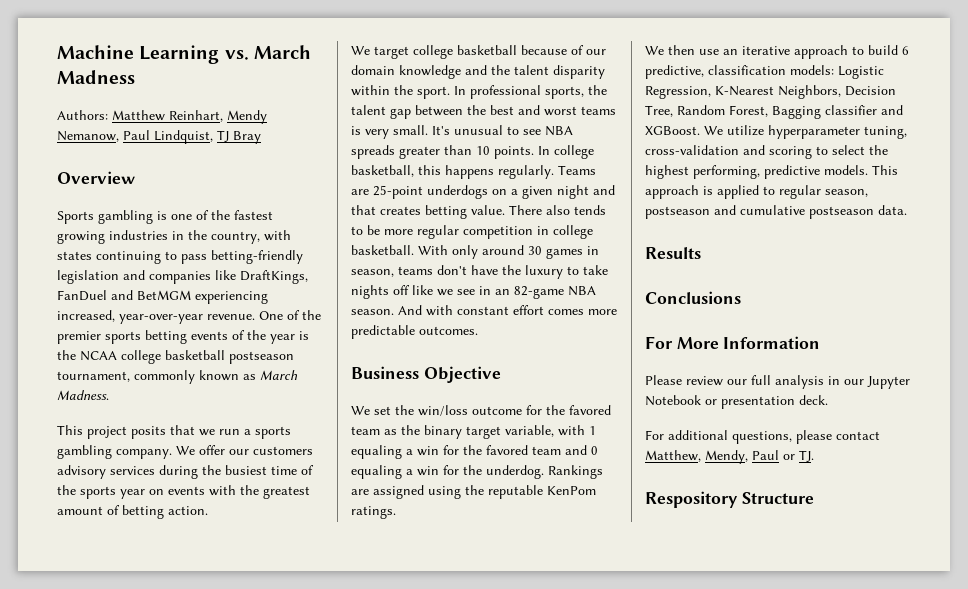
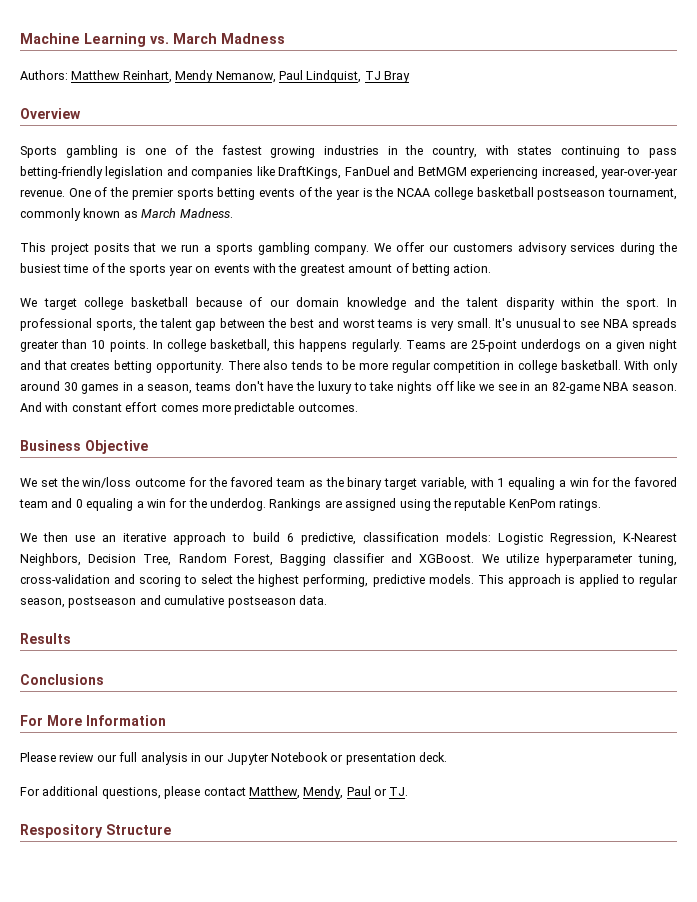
- Teams are 25-point underdogs on a given night and that creates betting value.
+ Teams are 25-point underdogs on a given night and that creates betting opportunity.
- With only around 30 games in season, teams don't have the luxury to take nights off like we see in an 82-game NBA season.
+ With only around 30 games in a season, teams don't have the luxury to take nights off like we see in an 82-game NBA season.

